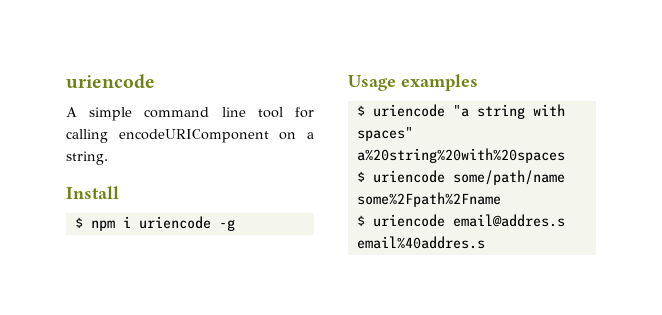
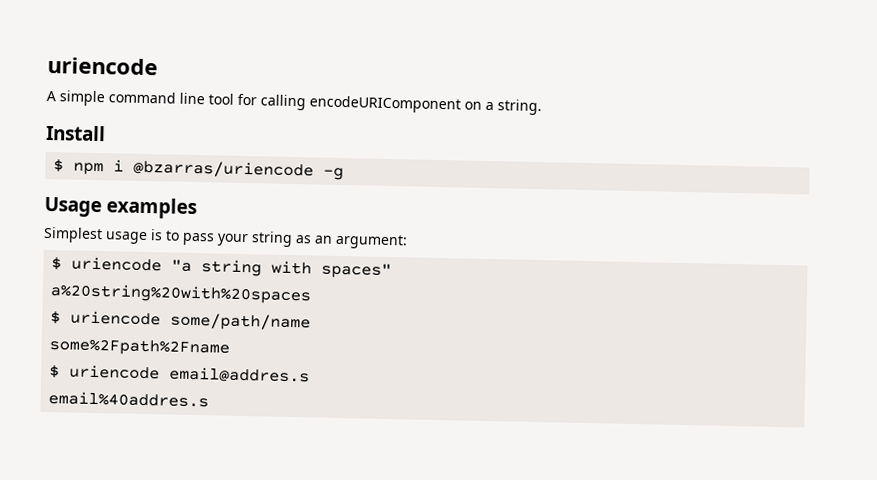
- $ npm i uriencode -g
+ $ npm i @bzarras/uriencode -g
+ Simplest usage is to pass your string as an argument:

